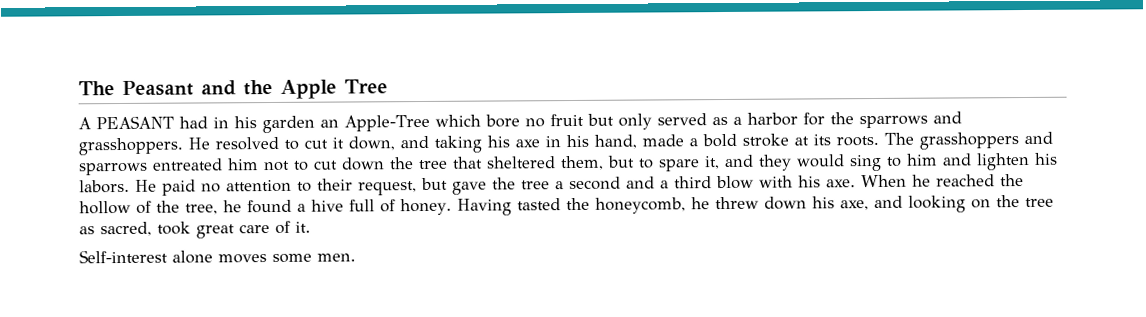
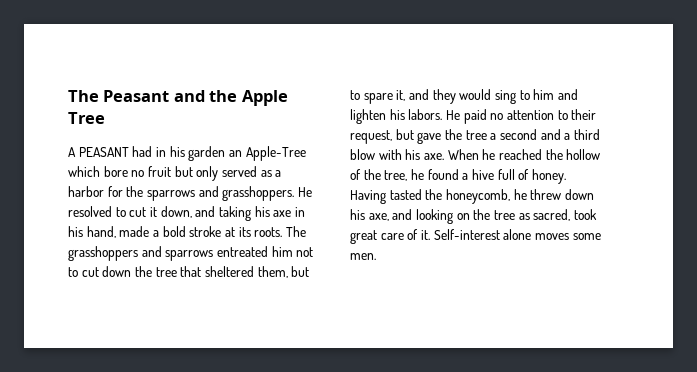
- Having tasted the honeycomb, he threw down his axe, and looking on the tree as sacred, took great care of it.
- Self-interest alone moves some men.
+ Having tasted the honeycomb, he threw down his axe, and looking on the tree as sacred, took great care of it. Self-interest alone moves some men.

